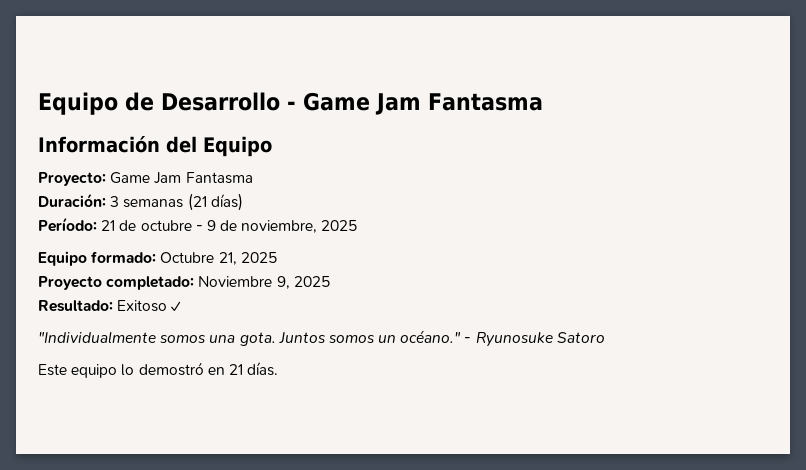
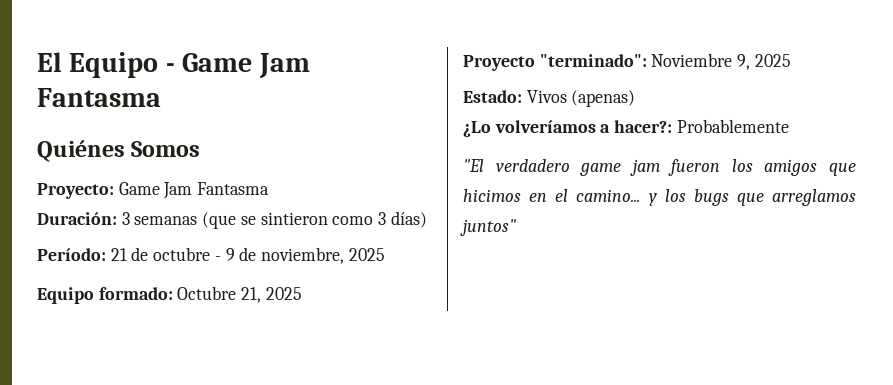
- Equipo de Desarrollo - Game Jam Fantasma
+ El Equipo - Game Jam Fantasma
- Información del Equipo
+ Quiénes Somos
- Duración: 3 semanas (21 días)
+ Duración: 3 semanas (que se sintieron como 3 días)
- Proyecto completado: Noviembre 9, 2025
+ Proyecto "terminado": Noviembre 9, 2025
- Resultado: Exitoso ✓
- "Individualmente somos una gota. Juntos somos un océano." - Ryunosuke Satoro
- Este equipo lo demostró en 21 días.
+ Estado: Vivos (apenas)
+ ¿Lo volveríamos a hacer?: Probablemente
+ "El verdadero game jam fueron los amigos que hicimos en el camino... y los bugs que arreglamos juntos"

